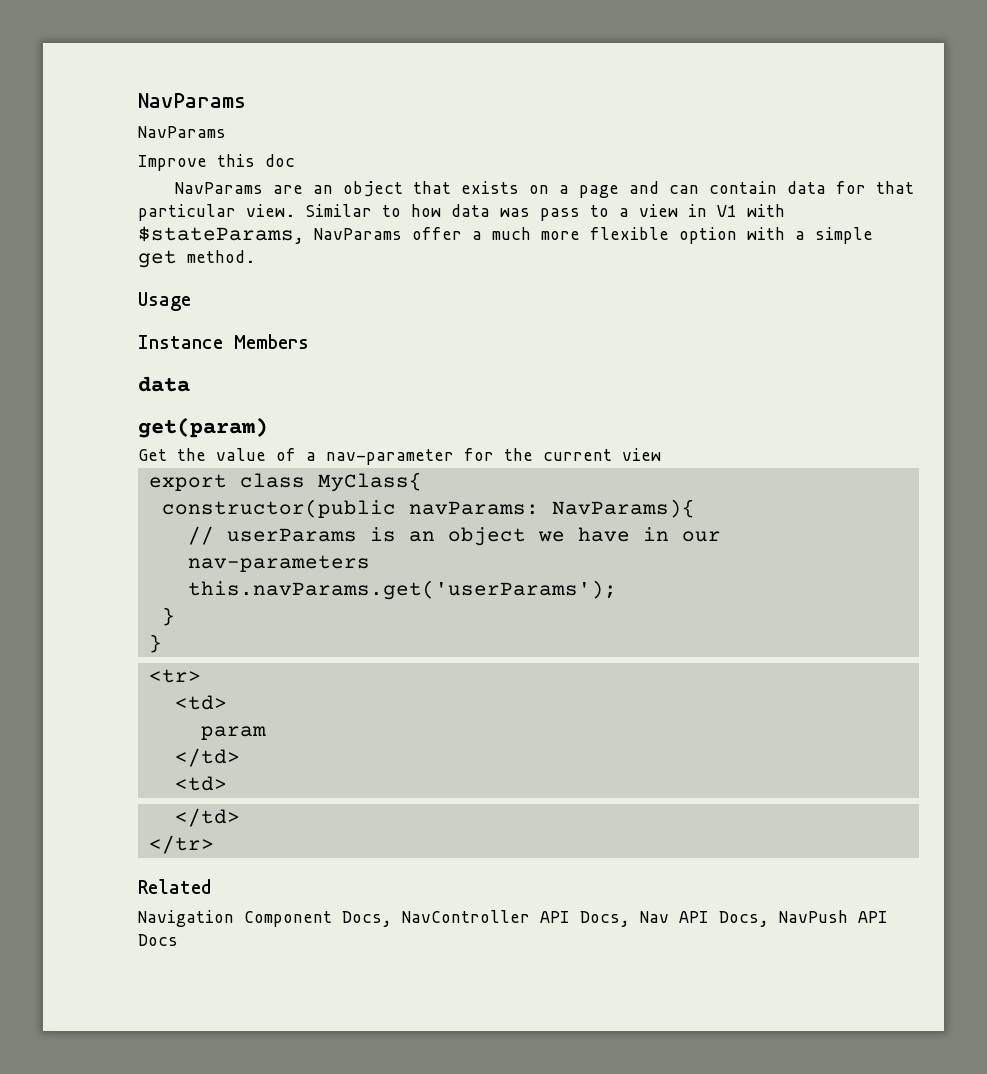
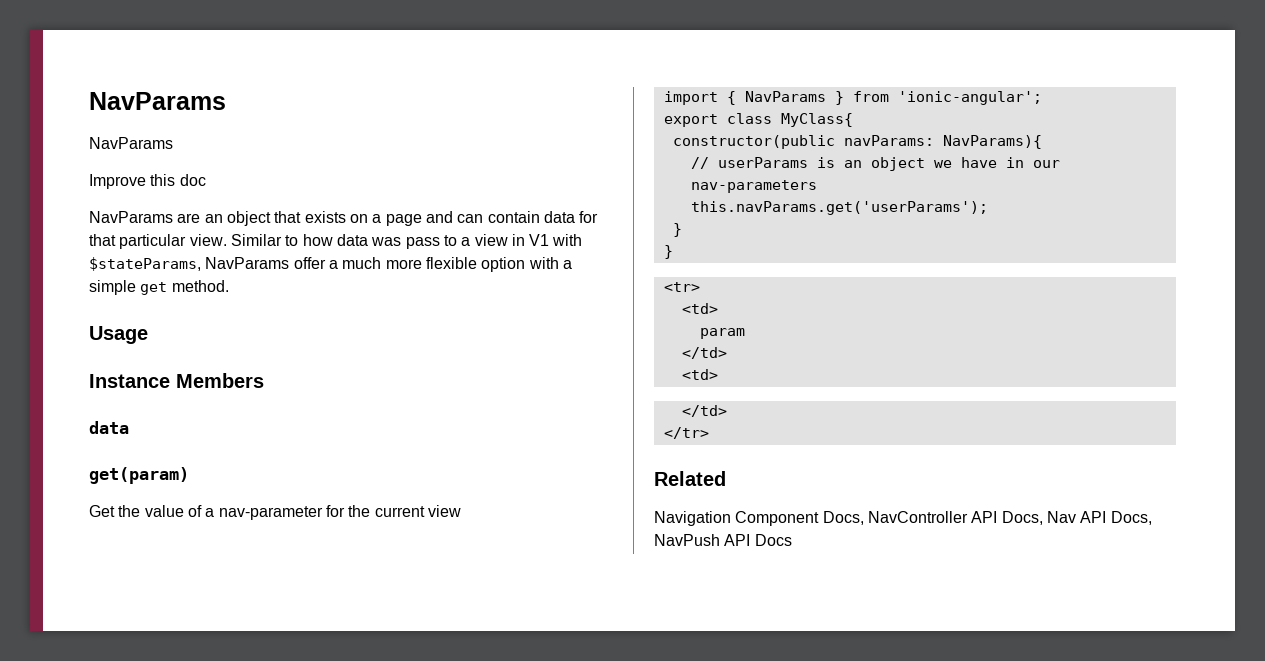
+ import { NavParams } from 'ionic-angular';

